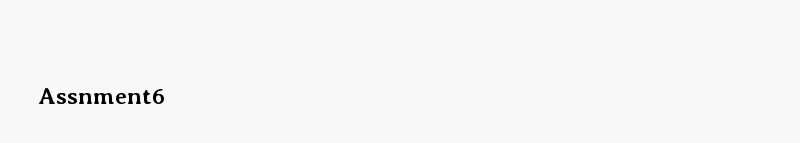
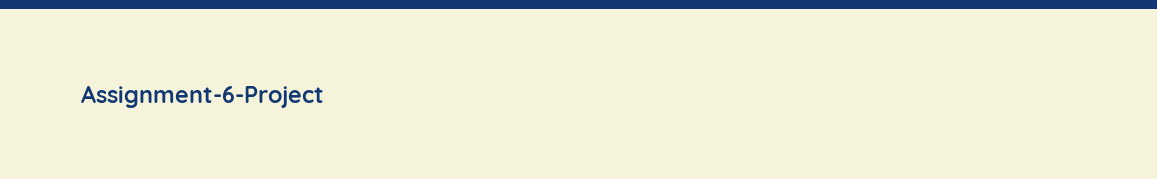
- Assnment6
+ Assignment-6-Project

